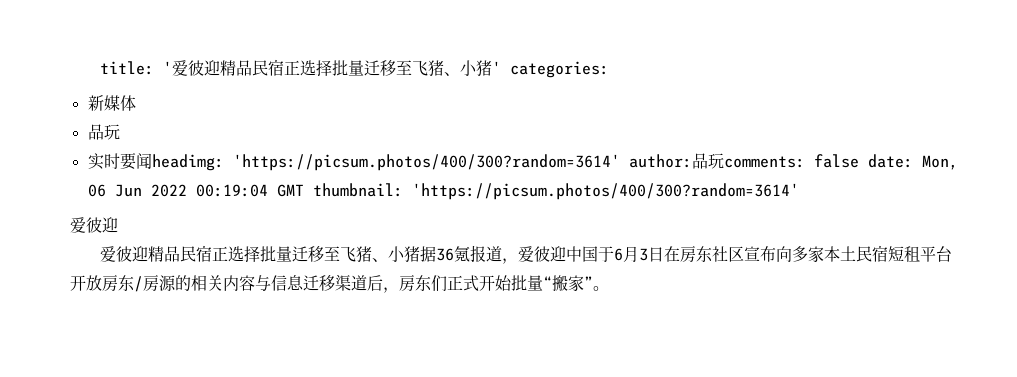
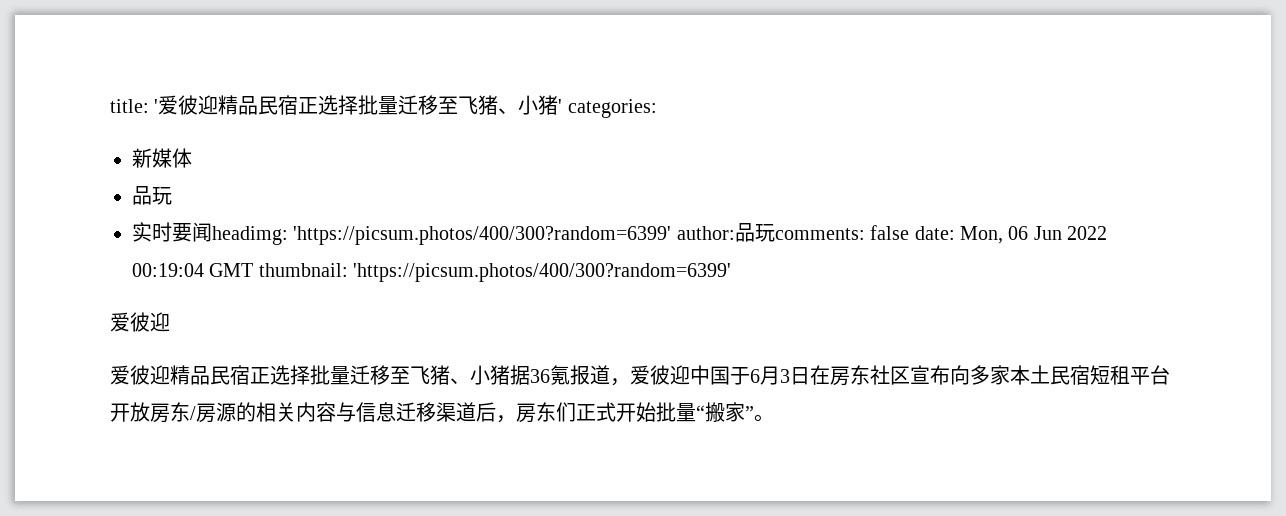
- 实时要闻headimg: 'https://picsum.photos/400/300?random=3614' author:品玩comments: false date: Mon, 06 Jun 2022 00:19:04 GMT thumbnail: 'https://picsum.photos/400/300?random=3614'
+ 实时要闻headimg: 'https://picsum.photos/400/300?random=6399' author:品玩comments: false date: Mon, 06 Jun 2022 00:19:04 GMT thumbnail: 'https://picsum.photos/400/300?random=6399'

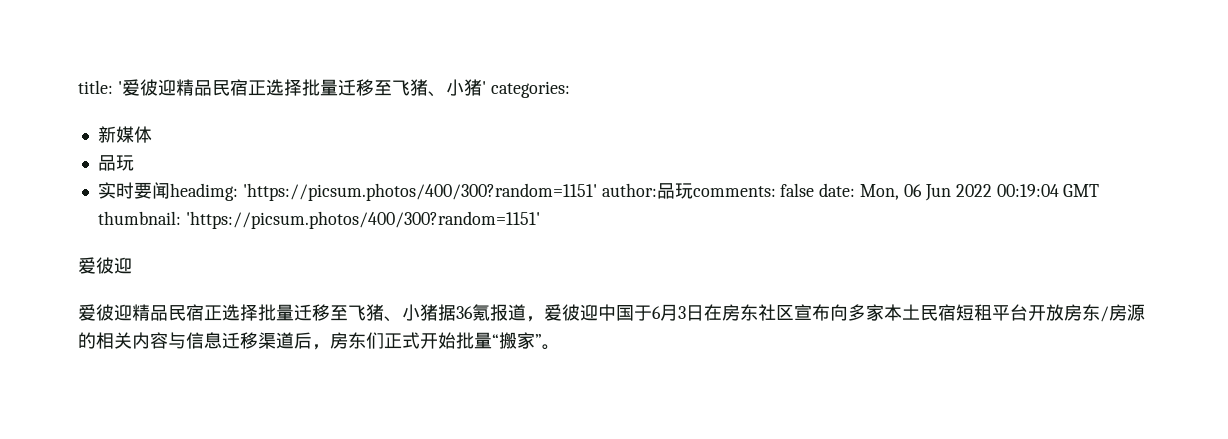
- 实时要闻headimg: 'https://picsum.photos/400/300?random=6399' author:品玩comments: false date: Mon, 06 Jun 2022 00:19:04 GMT thumbnail: 'https://picsum.photos/400/300?random=6399'
+ 实时要闻headimg: 'https://picsum.photos/400/300?random=1151' author:品玩comments: false date: Mon, 06 Jun 2022 00:19:04 GMT thumbnail: 'https://picsum.photos/400/300?random=1151'

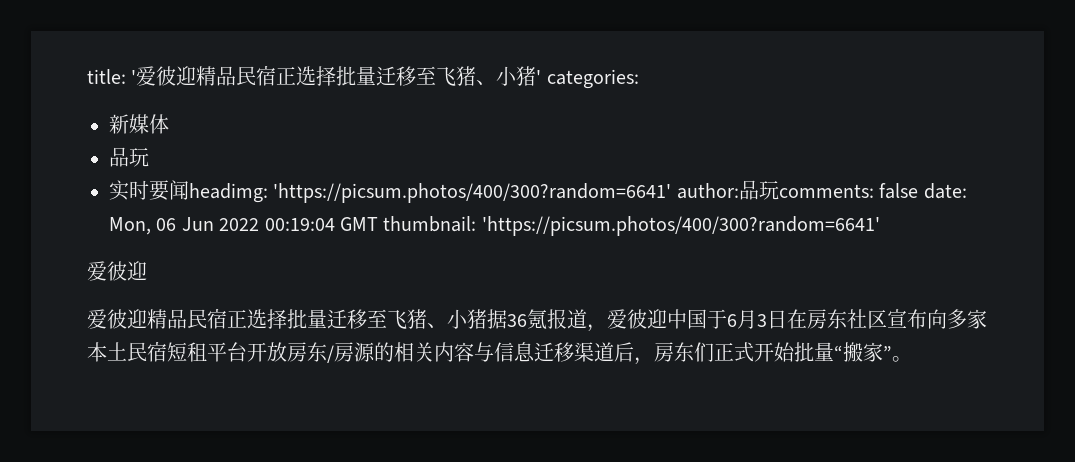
- 实时要闻headimg: 'https://picsum.photos/400/300?random=1151' author:品玩comments: false date: Mon, 06 Jun 2022 00:19:04 GMT thumbnail: 'https://picsum.photos/400/300?random=1151'
+ 实时要闻headimg: 'https://picsum.photos/400/300?random=6641' author:品玩comments: false date: Mon, 06 Jun 2022 00:19:04 GMT thumbnail: 'https://picsum.photos/400/300?random=6641'

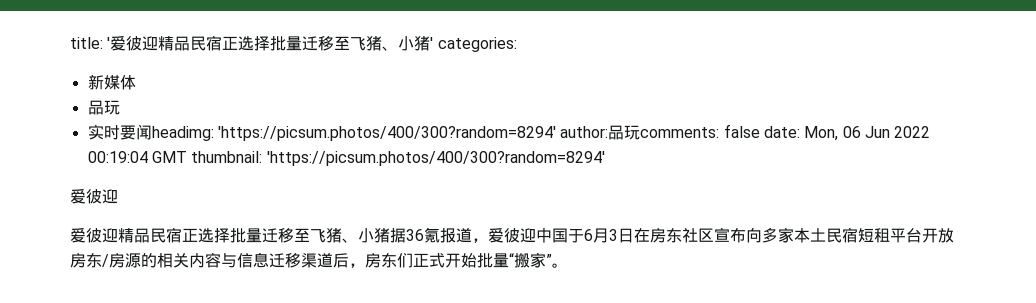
- 实时要闻headimg: 'https://picsum.photos/400/300?random=6641' author:品玩comments: false date: Mon, 06 Jun 2022 00:19:04 GMT thumbnail: 'https://picsum.photos/400/300?random=6641'
+ 实时要闻headimg: 'https://picsum.photos/400/300?random=8294' author:品玩comments: false date: Mon, 06 Jun 2022 00:19:04 GMT thumbnail: 'https://picsum.photos/400/300?random=8294'

